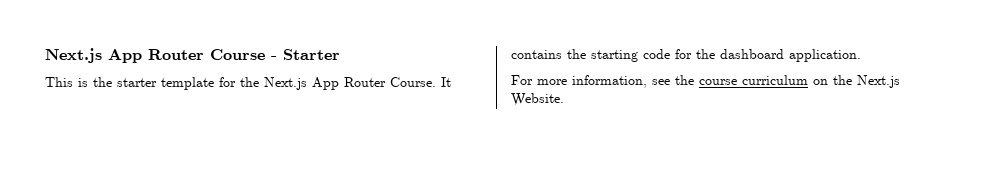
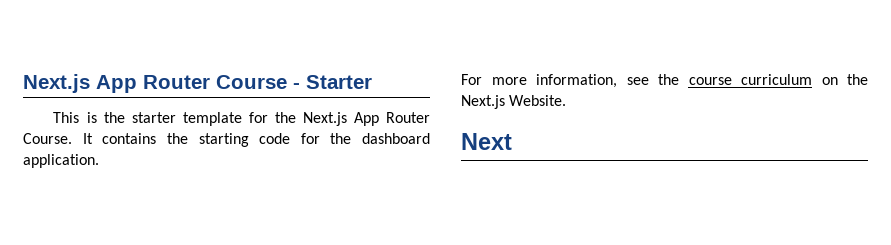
+ Next

